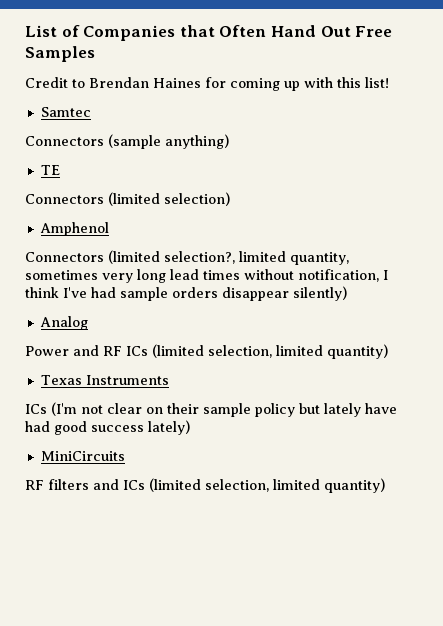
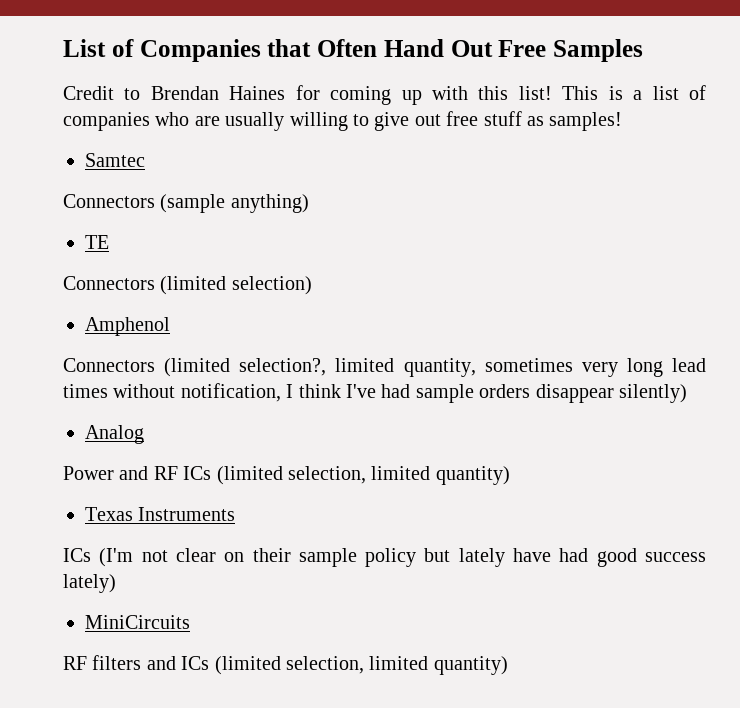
+ This is a list of companies who are usually willing to give out free stuff as samples!

